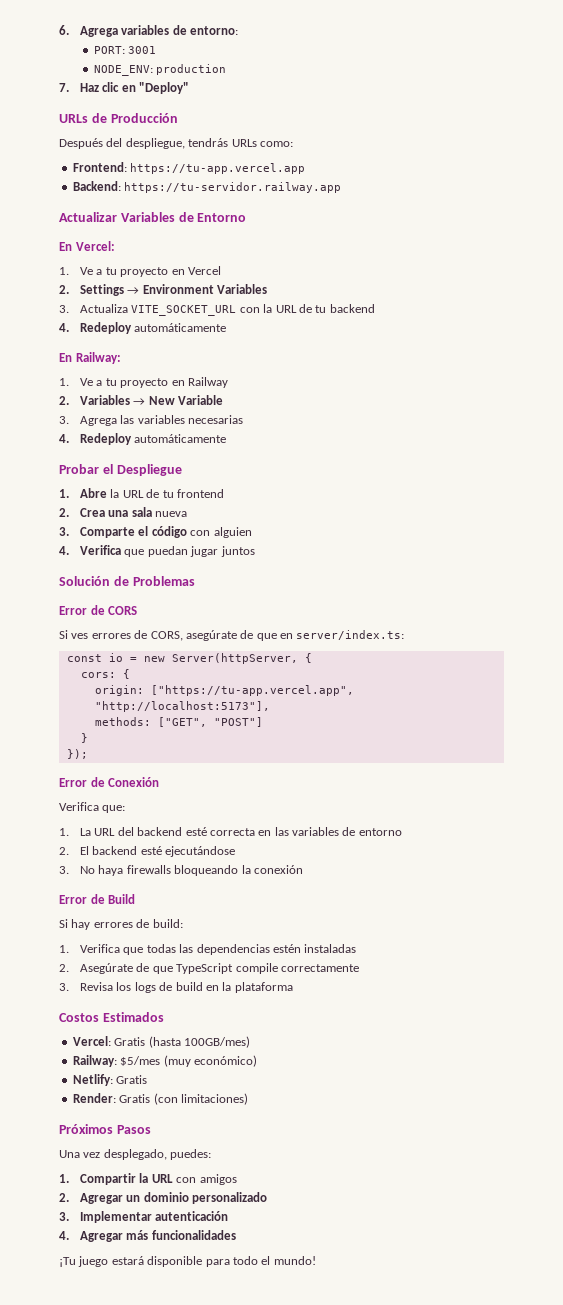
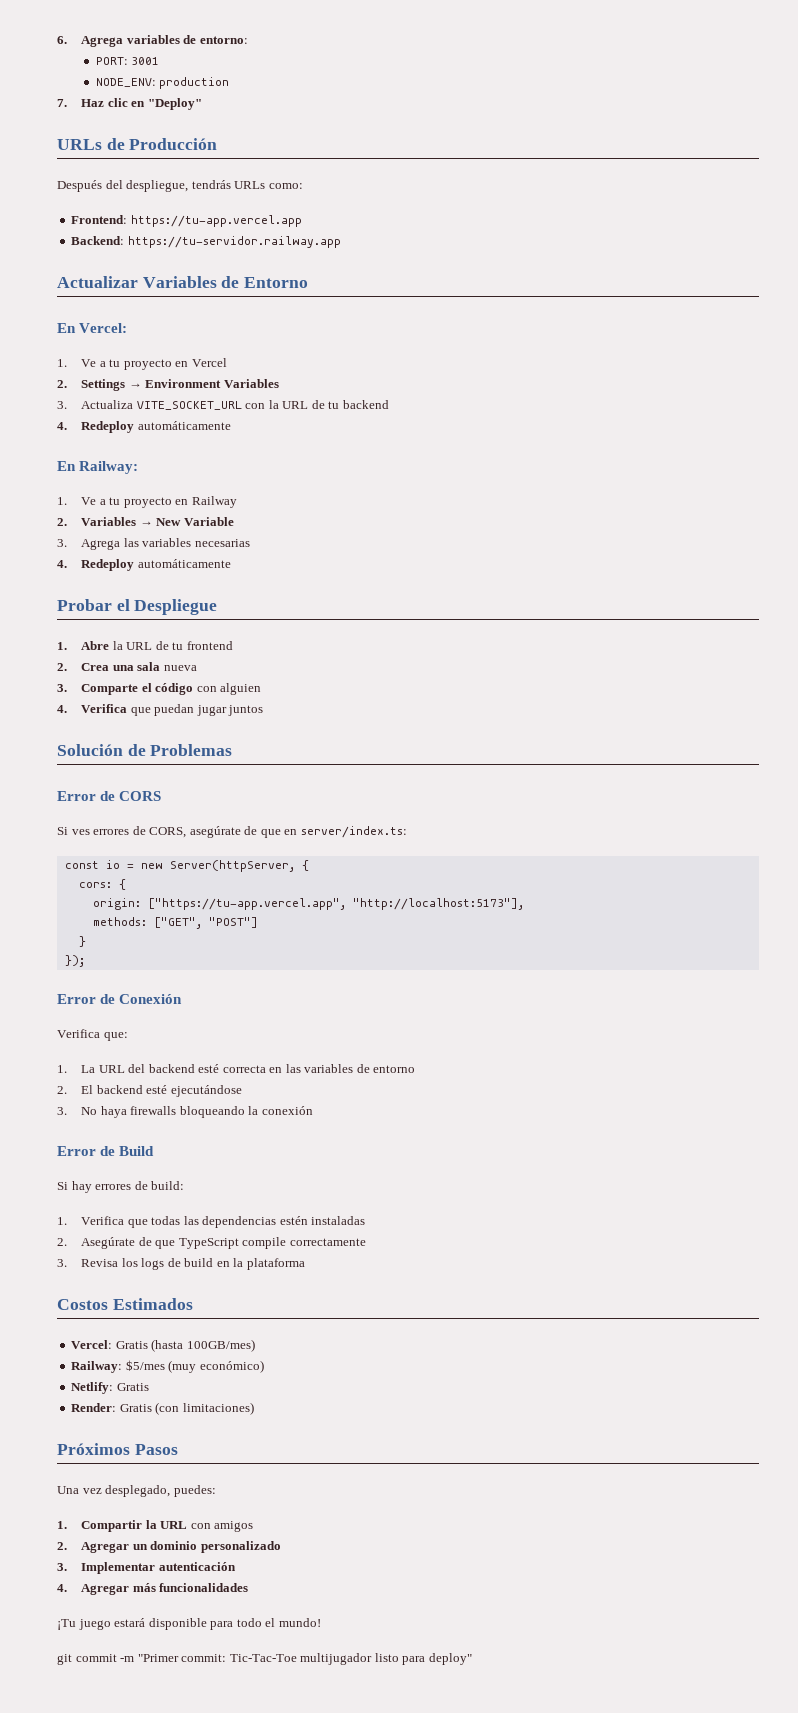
+ git commit -m "Primer commit: Tic-Tac-Toe multijugador listo para deploy"

